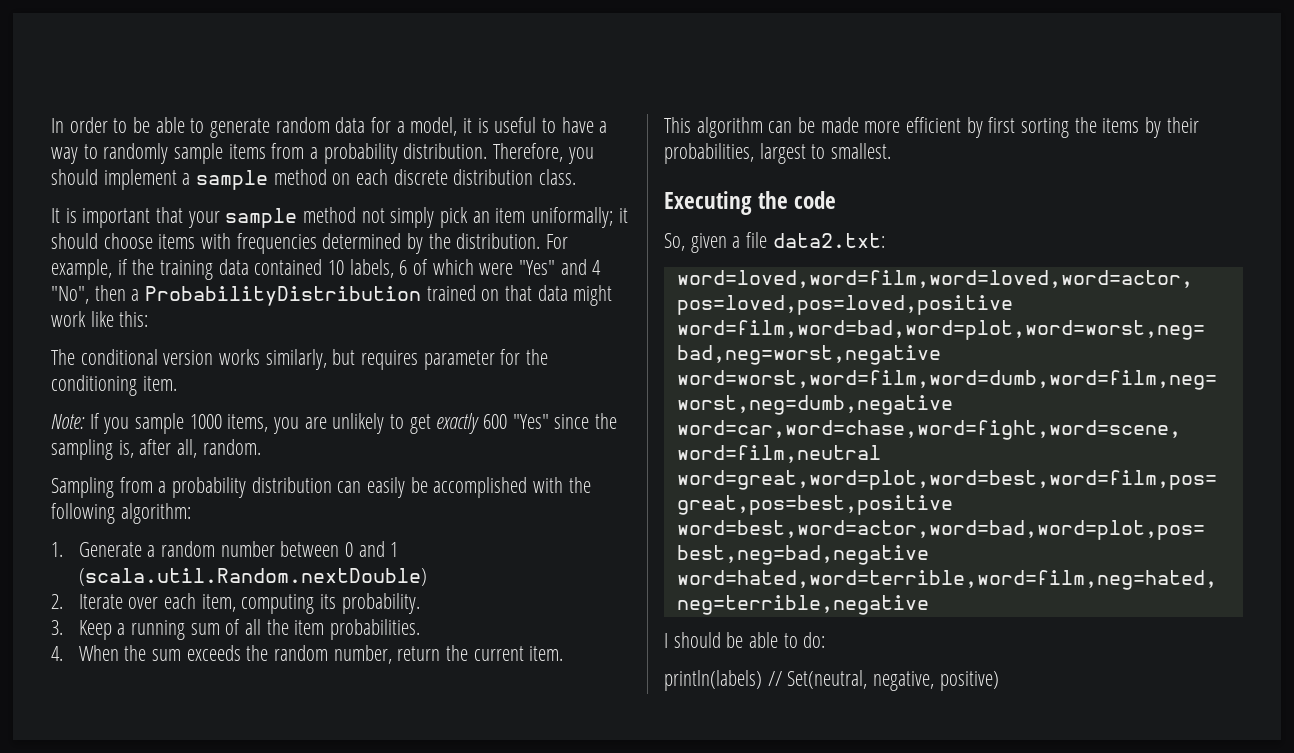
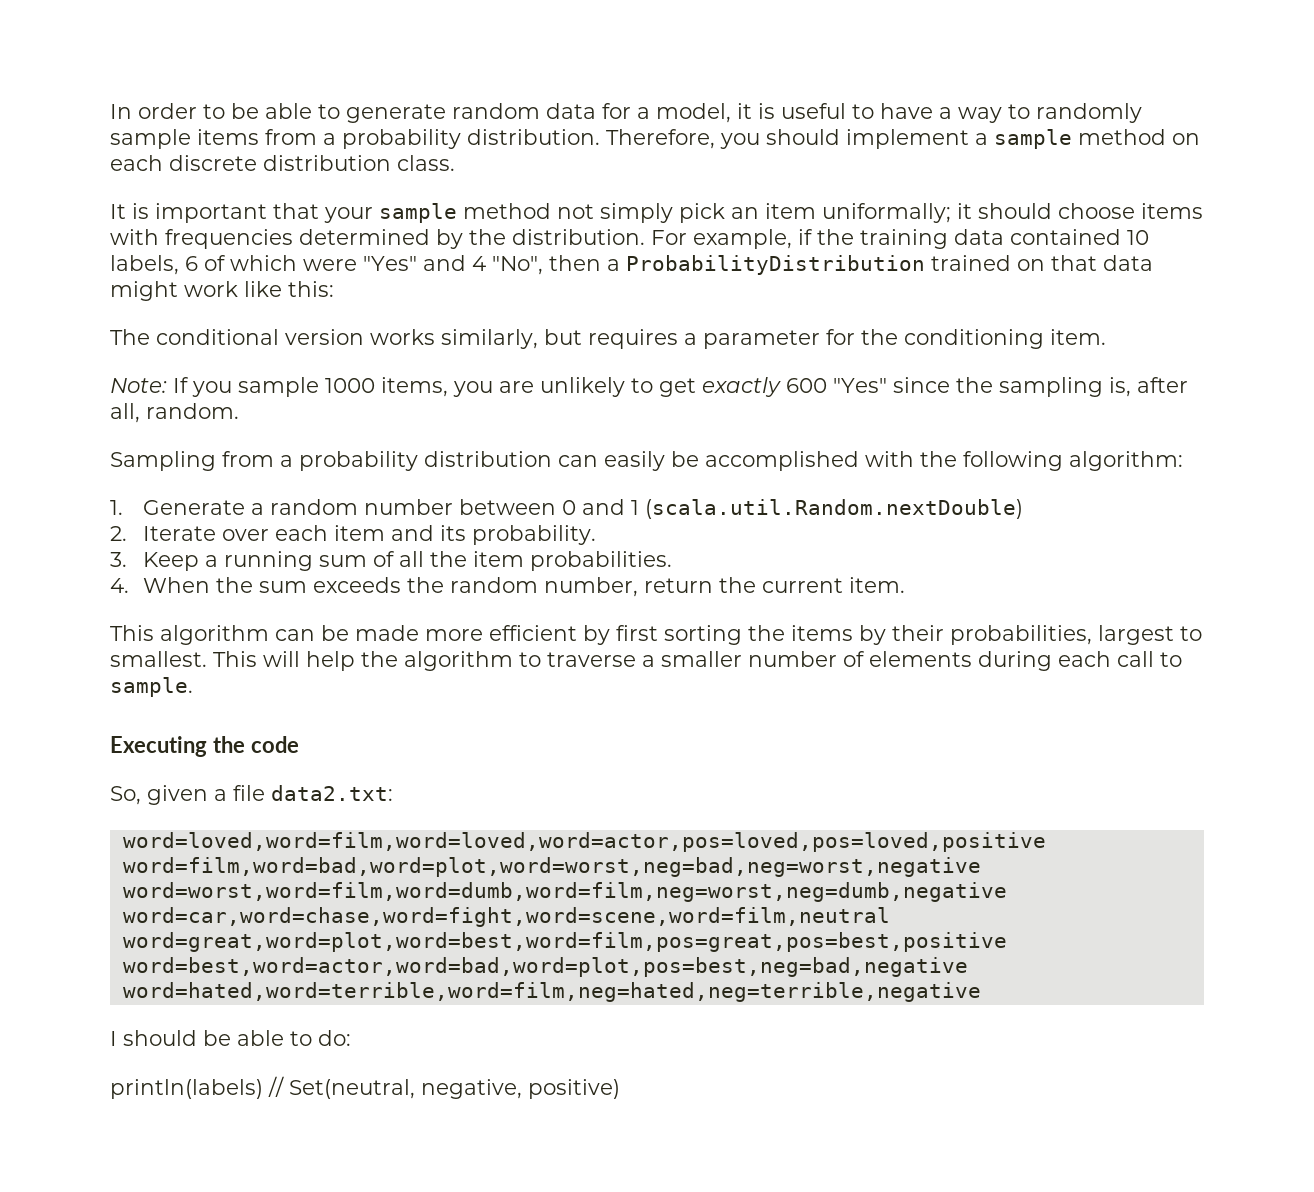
- The conditional version works similarly, but requires parameter for the conditioning item.
+ The conditional version works similarly, but requires a parameter for the conditioning item.
- 2. Iterate over each item, computing its probability.
+ 2. Iterate over each item and its probability.
+ This will help the algorithm to traverse a smaller number of elements during each call to sample.

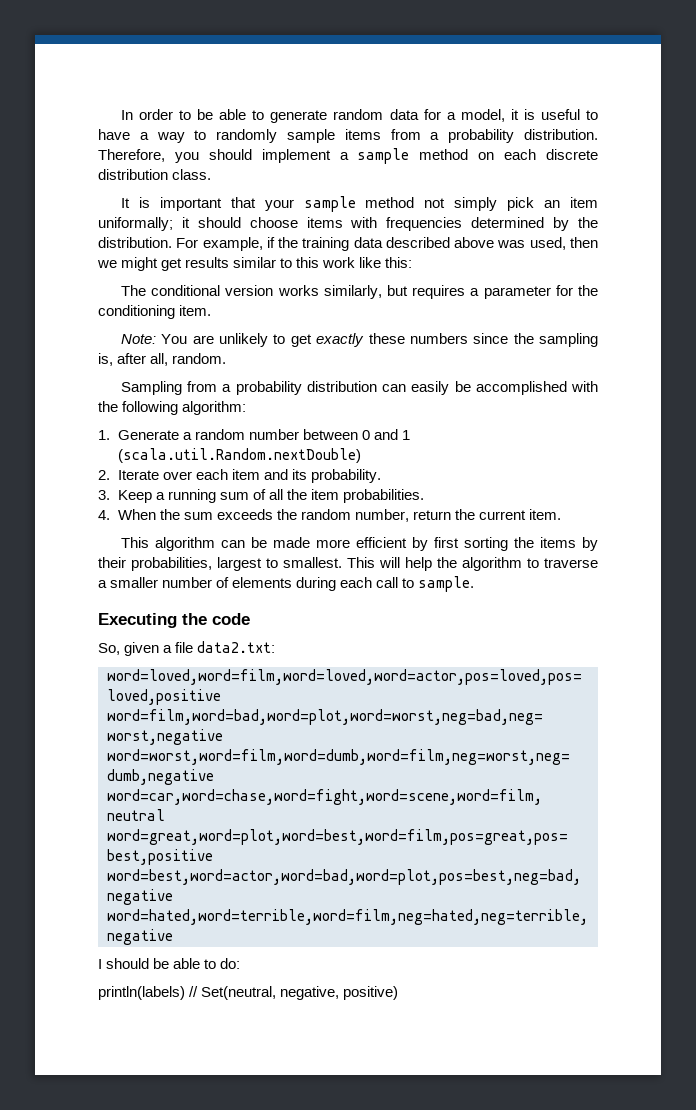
- For example, if the training data contained 10 labels, 6 of which were "Yes" and 4 "No", then a ProbabilityDistribution trained on that data might work like this:
+ For example, if the training data described above was used, then we might get results similar to this work like this:
- Note: If you sample 1000 items, you are unlikely to get exactly 600 "Yes" since the sampling is, after all, random.
+ Note: You are unlikely to get exactly these numbers since the sampling is, after all, random.

